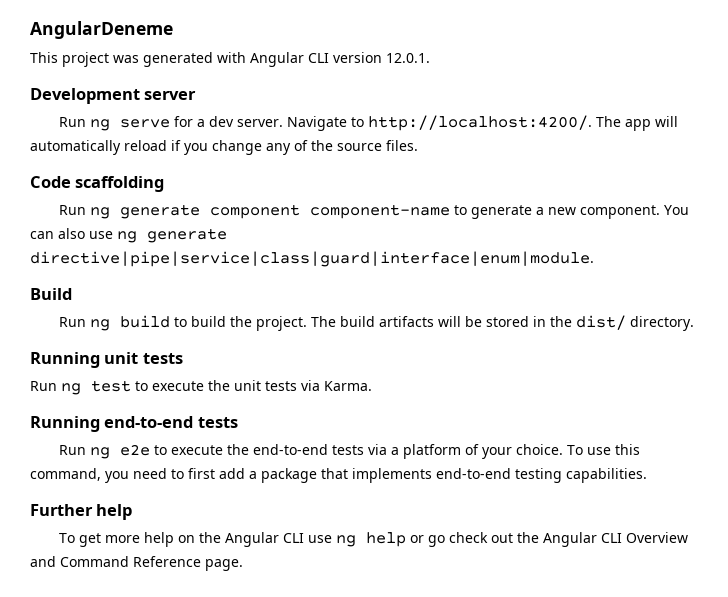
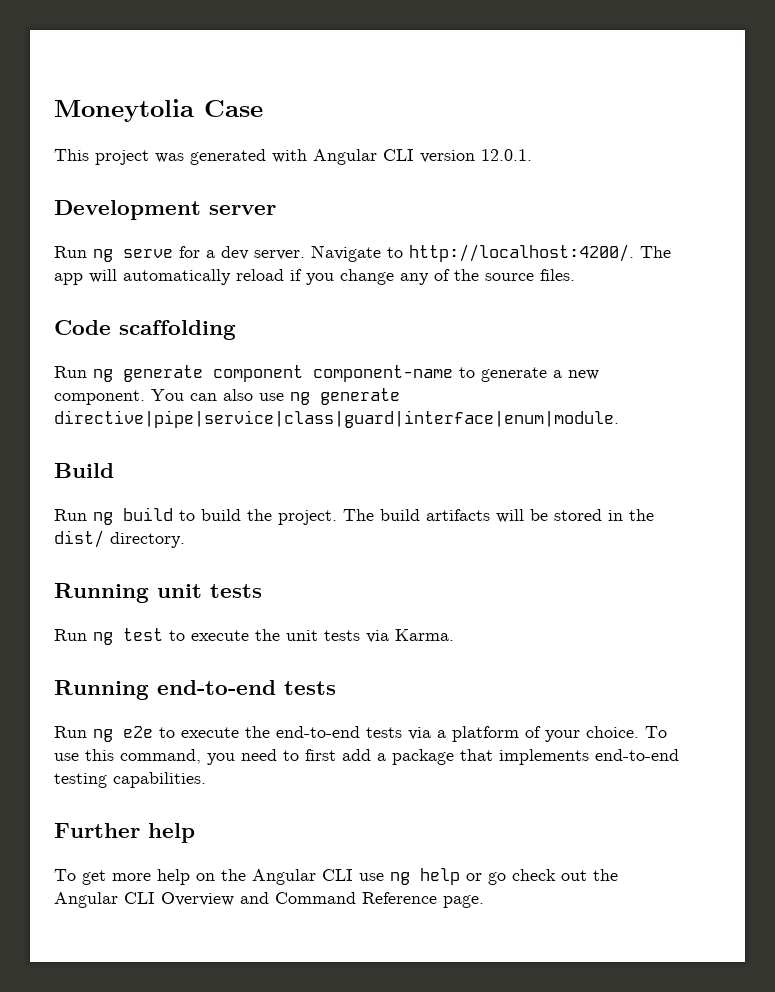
- AngularDeneme
+ Moneytolia Case

